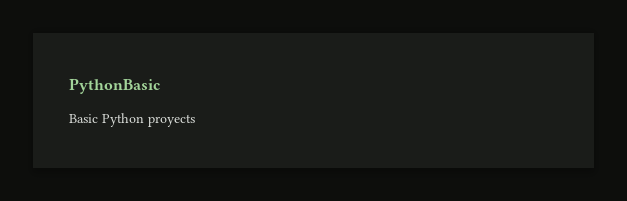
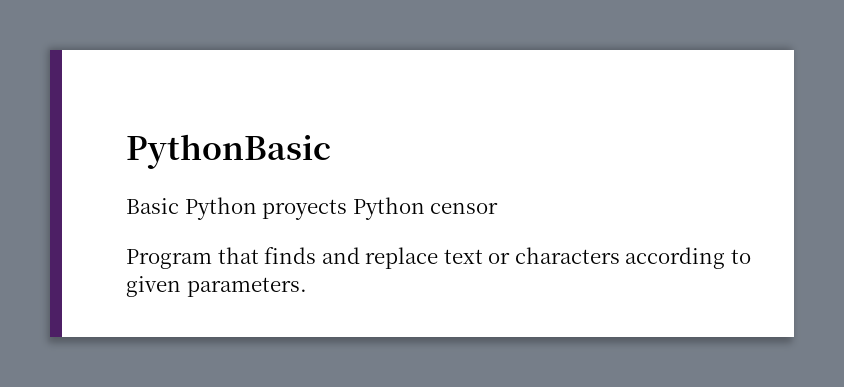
- Basic Python proyects
+ Basic Python proyects Python censor
+ Program that finds and replace text or characters according to given parameters.

